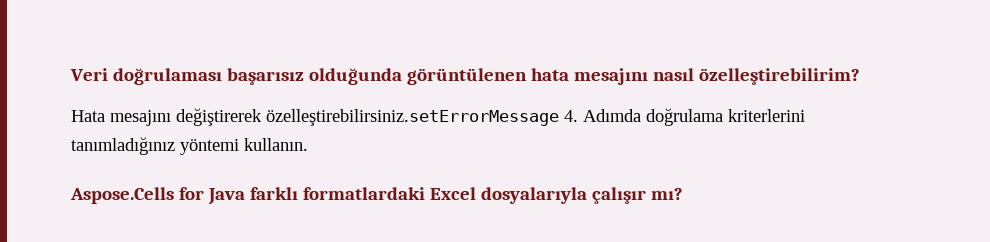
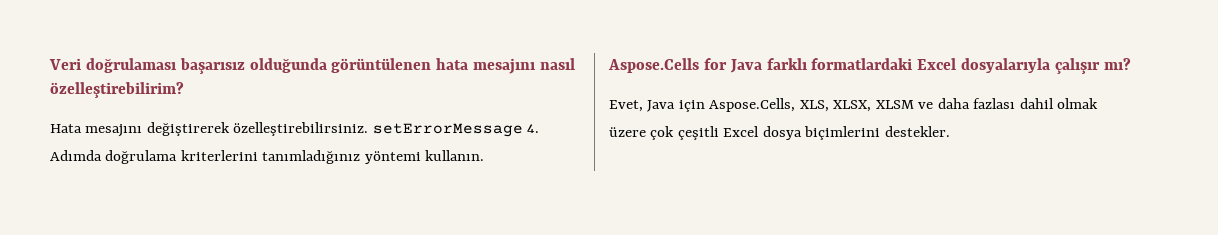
- Hata mesajını değiştirerek özelleştirebilirsiniz.setErrorMessage 4. Adımda doğrulama kriterlerini tanımladığınız yöntemi kullanın.
+ Hata mesajını değiştirerek özelleştirebilirsiniz. setErrorMessage 4. Adımda doğrulama kriterlerini tanımladığınız yöntemi kullanın.
+ Evet, Java için Aspose.Cells, XLS, XLSX, XLSM ve daha fazlası dahil olmak üzere çok çeşitli Excel dosya biçimlerini destekler.

